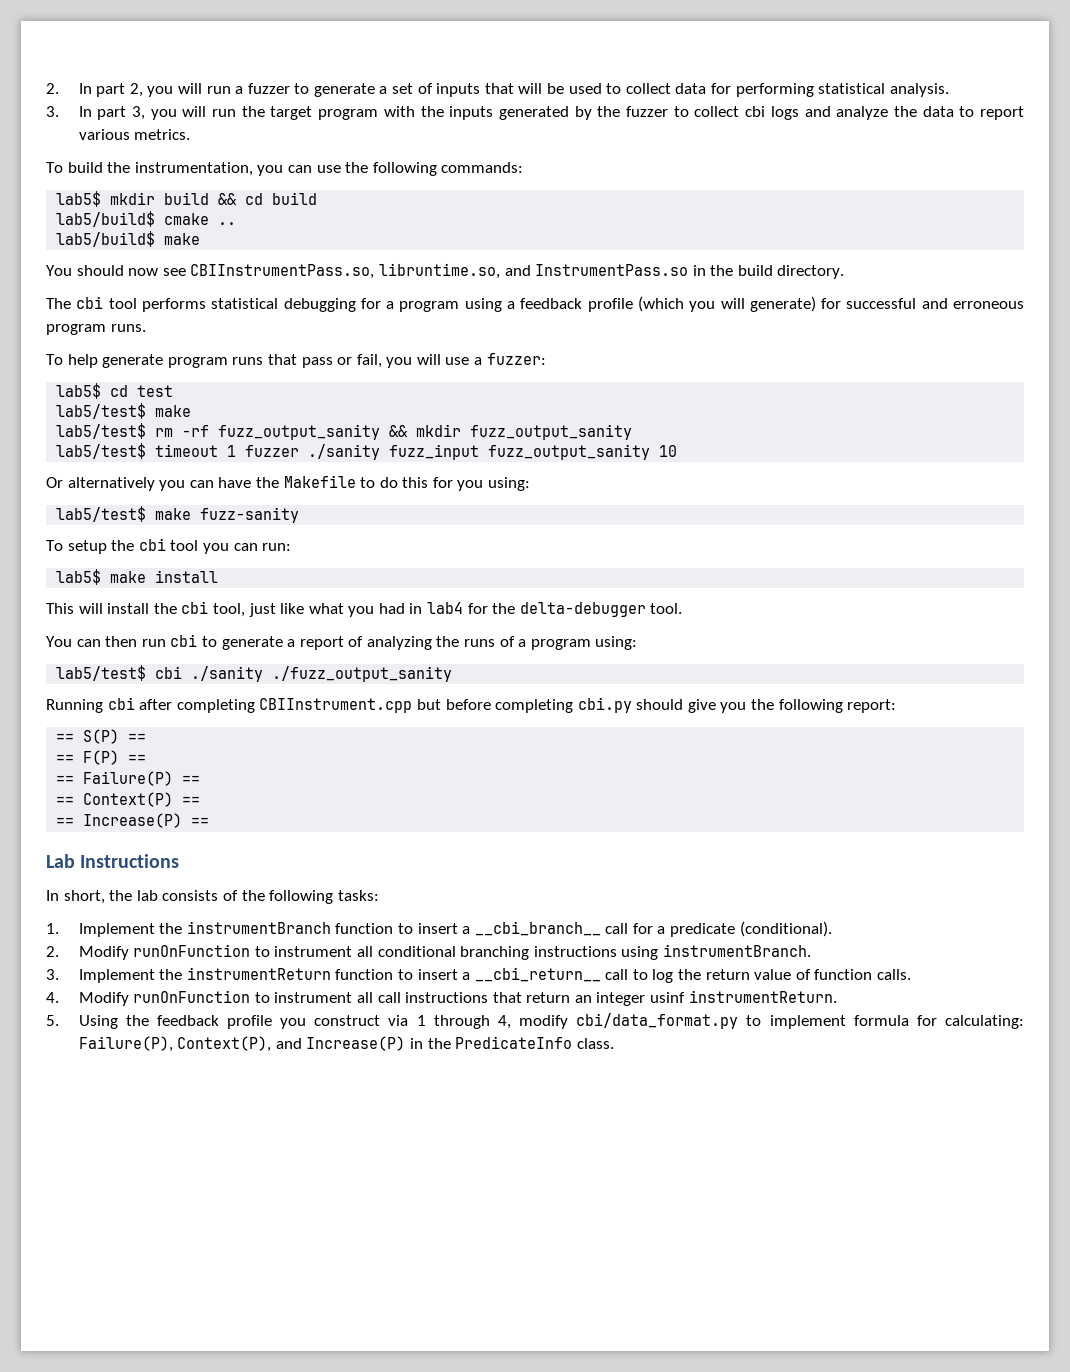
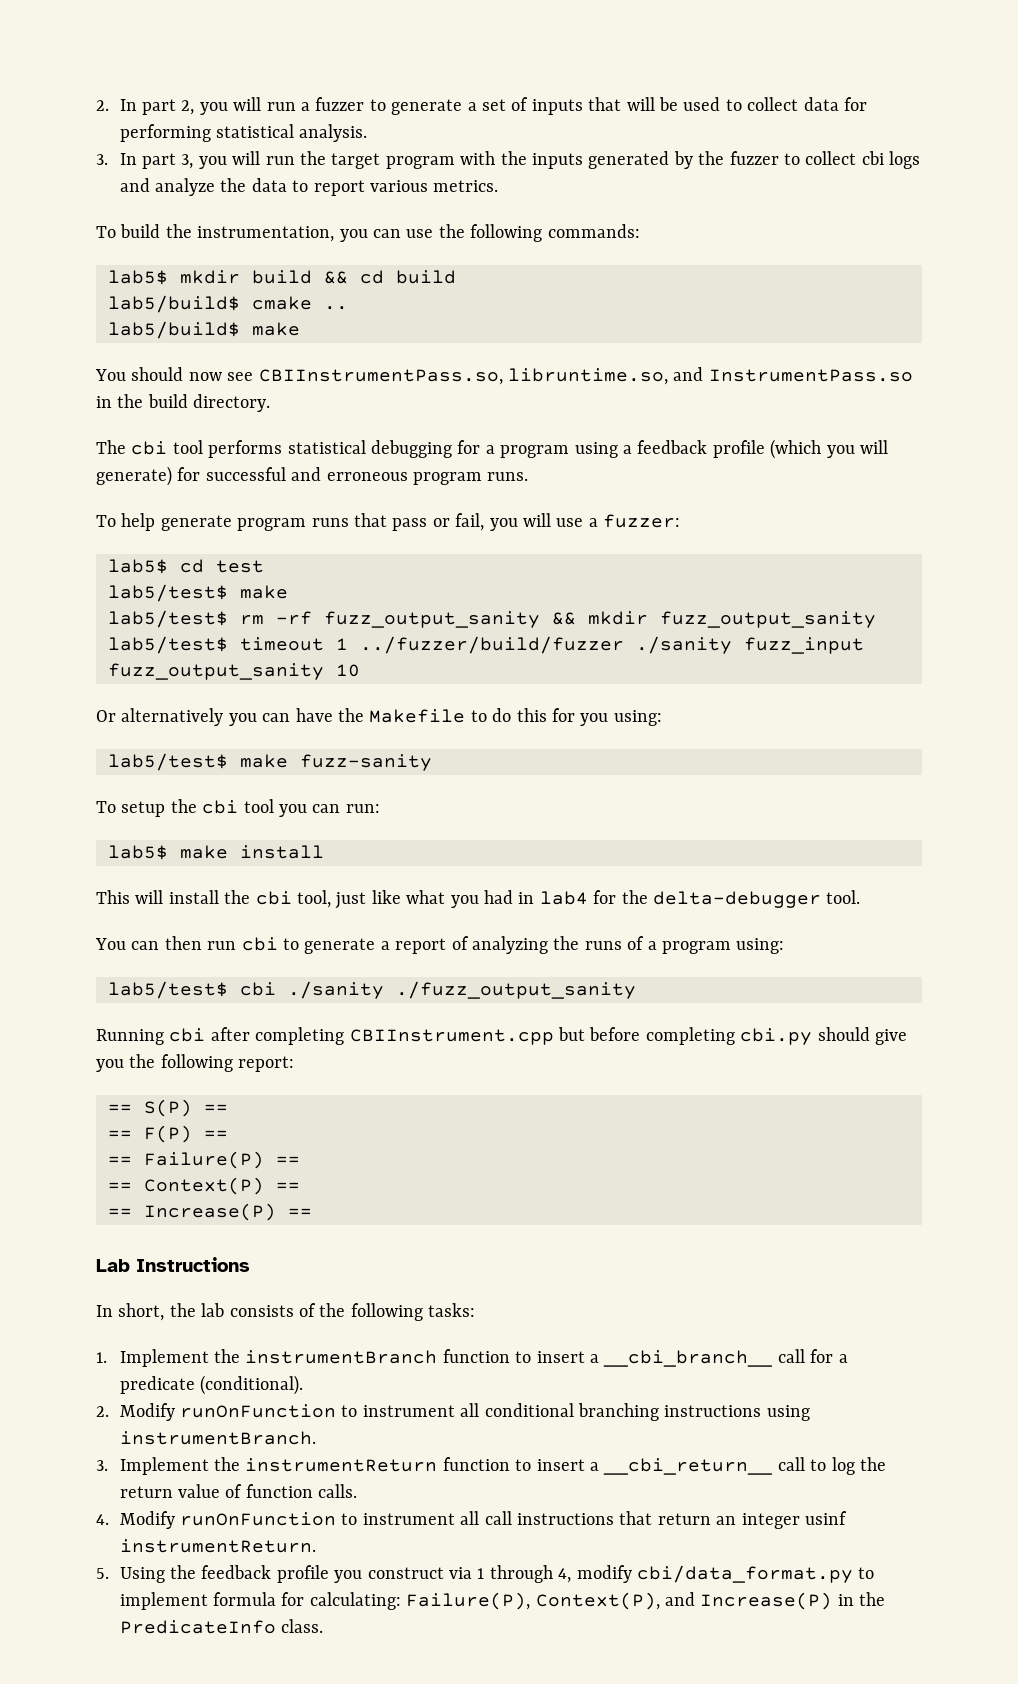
- lab5/test$ timeout 1 fuzzer ./sanity fuzz_input fuzz_output_sanity 10
+ lab5/test$ timeout 1 ../fuzzer/build/fuzzer ./sanity fuzz_input fuzz_output_sanity 10

